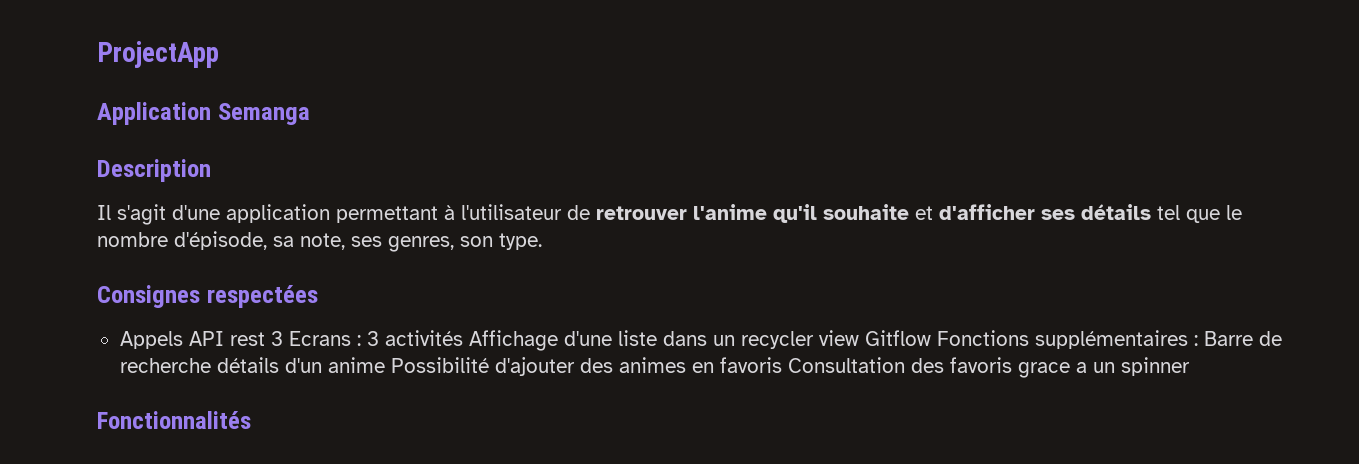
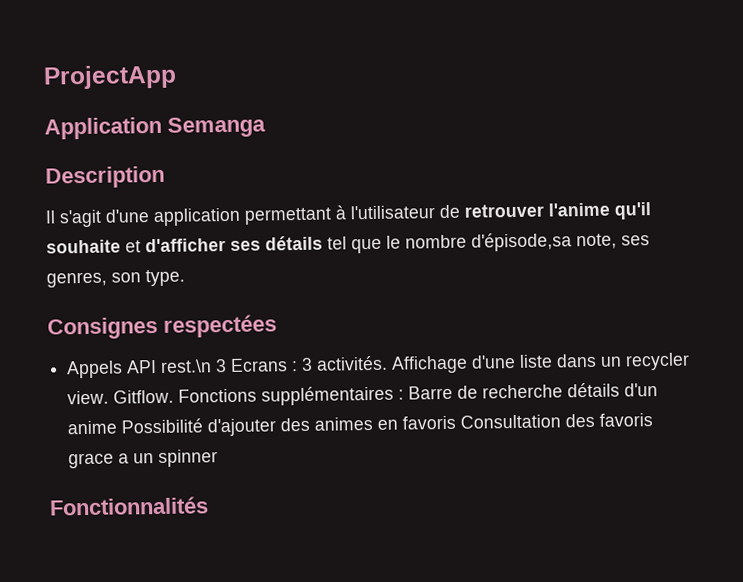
- Il s'agit d'une application permettant à l'utilisateur de retrouver l'anime qu'il souhaite et d'afficher ses détails tel que le nombre d'épisode, sa note, ses genres, son type.
+ Il s'agit d'une application permettant à l'utilisateur de retrouver l'anime qu'il souhaite et d'afficher ses détails tel que le nombre d'épisode,sa note, ses genres, son type.
- Appels API rest 3 Ecrans : 3 activités Affichage d'une liste dans un recycler view Gitflow Fonctions supplémentaires : Barre de recherche détails d'un anime Possibilité d'ajouter des animes en favoris Consultation des favoris grace a un spinner
+ Appels API rest.\n 3 Ecrans : 3 activités. Affichage d'une liste dans un recycler view. Gitflow. Fonctions supplémentaires : Barre de recherche détails d'un anime Possibilité d'ajouter des animes en favoris Consultation des favoris grace a un spinner

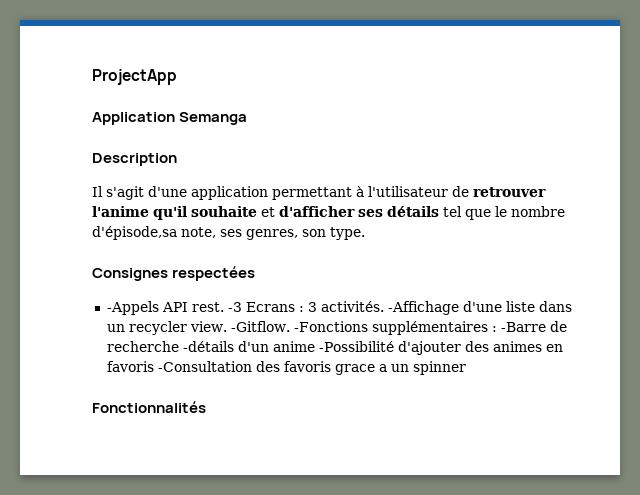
- Appels API rest.\n 3 Ecrans : 3 activités.
+ -Appels API rest. -3 Ecrans : 3 activités.
- Affichage d'une liste dans un recycler view.
+ -Affichage d'une liste dans un recycler view.
- Gitflow. Fonctions supplémentaires : Barre de recherche détails d'un anime Possibilité d'ajouter des animes en favoris Consultation des favoris grace a un spinner
+ -Gitflow. -Fonctions supplémentaires : -Barre de recherche -détails d'un anime -Possibilité d'ajouter des animes en favoris -Consultation des favoris grace a un spinner

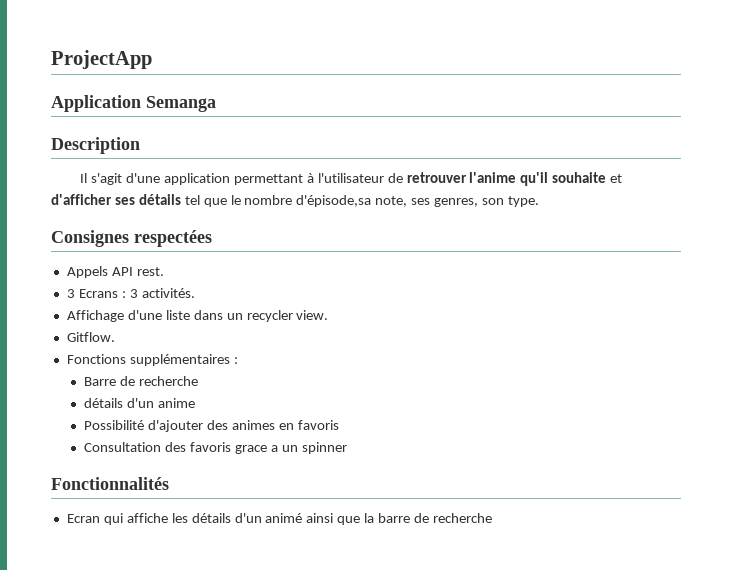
- -Appels API rest. -3 Ecrans : 3 activités. -Affichage d'une liste dans un recycler view. -Gitflow. -Fonctions supplémentaires : -Barre de recherche -détails d'un anime -Possibilité d'ajouter des animes en favoris -Consultation des favoris grace a un spinner
+ Appels API rest.
+ 3 Ecrans : 3 activités.
+ Affichage d'une liste dans un recycler view.
+ Gitflow.
+ Fonctions supplémentaires :
+ Barre de recherche
+ détails d'un anime
+ Possibilité d'ajouter des animes en favoris
+ Consultation des favoris grace a un spinner
+ Ecran qui affiche les détails d'un animé ainsi que la barre de recherche

